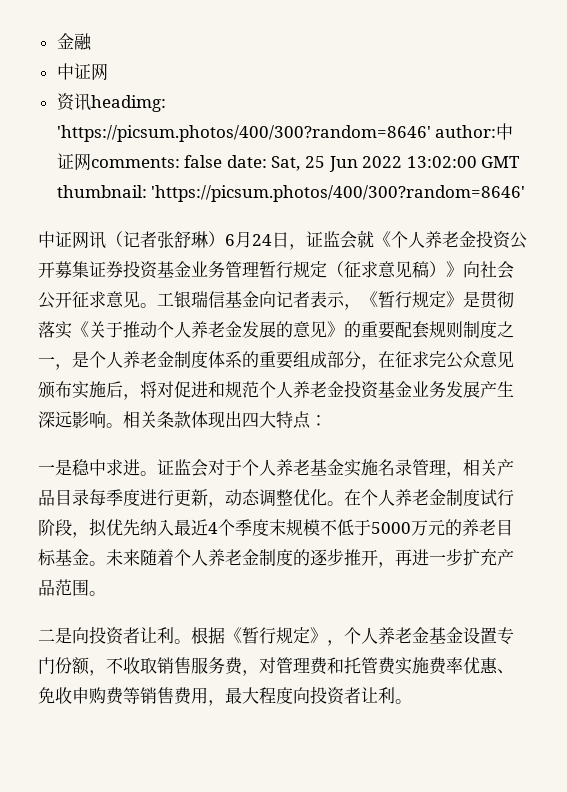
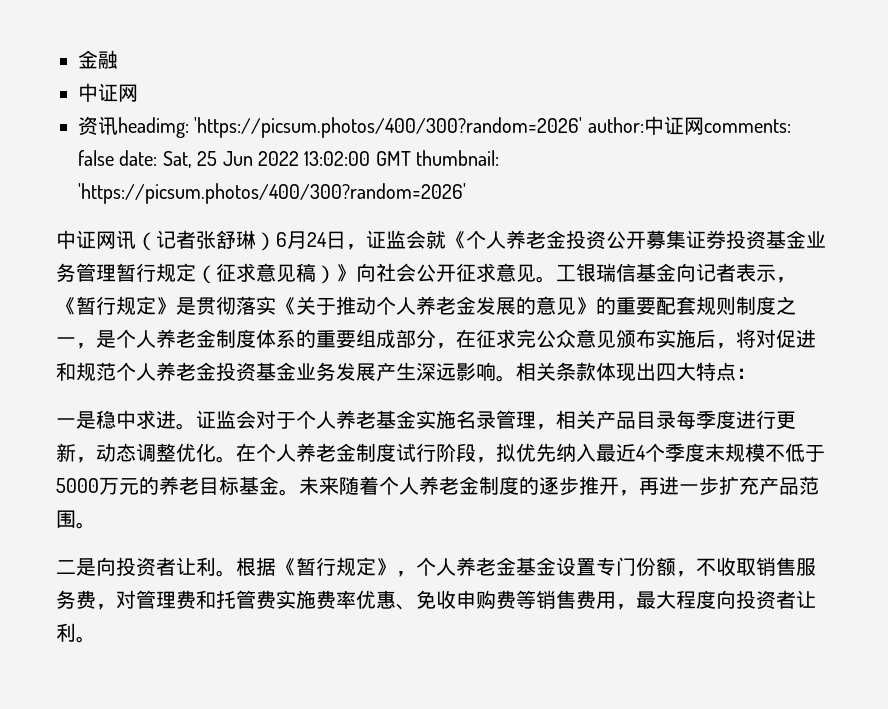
- 资讯headimg: 'https://picsum.photos/400/300?random=8646' author:中证网comments: false date: Sat, 25 Jun 2022 13:02:00 GMT thumbnail: 'https://picsum.photos/400/300?random=8646'
+ 资讯headimg: 'https://picsum.photos/400/300?random=2026' author:中证网comments: false date: Sat, 25 Jun 2022 13:02:00 GMT thumbnail: 'https://picsum.photos/400/300?random=2026'

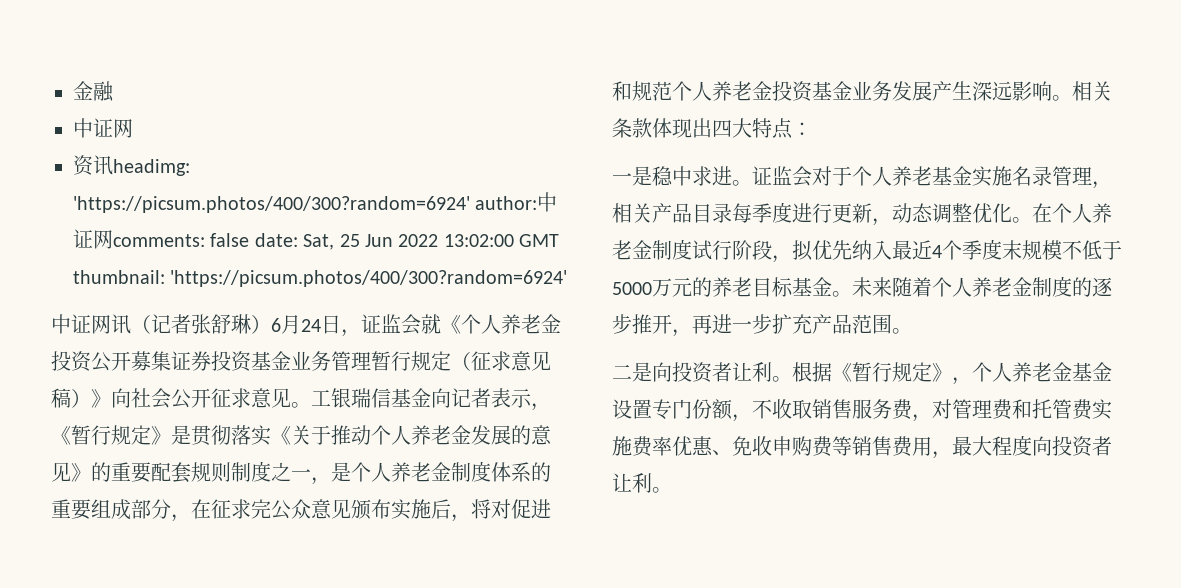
- 资讯headimg: 'https://picsum.photos/400/300?random=2026' author:中证网comments: false date: Sat, 25 Jun 2022 13:02:00 GMT thumbnail: 'https://picsum.photos/400/300?random=2026'
+ 资讯headimg: 'https://picsum.photos/400/300?random=6924' author:中证网comments: false date: Sat, 25 Jun 2022 13:02:00 GMT thumbnail: 'https://picsum.photos/400/300?random=6924'

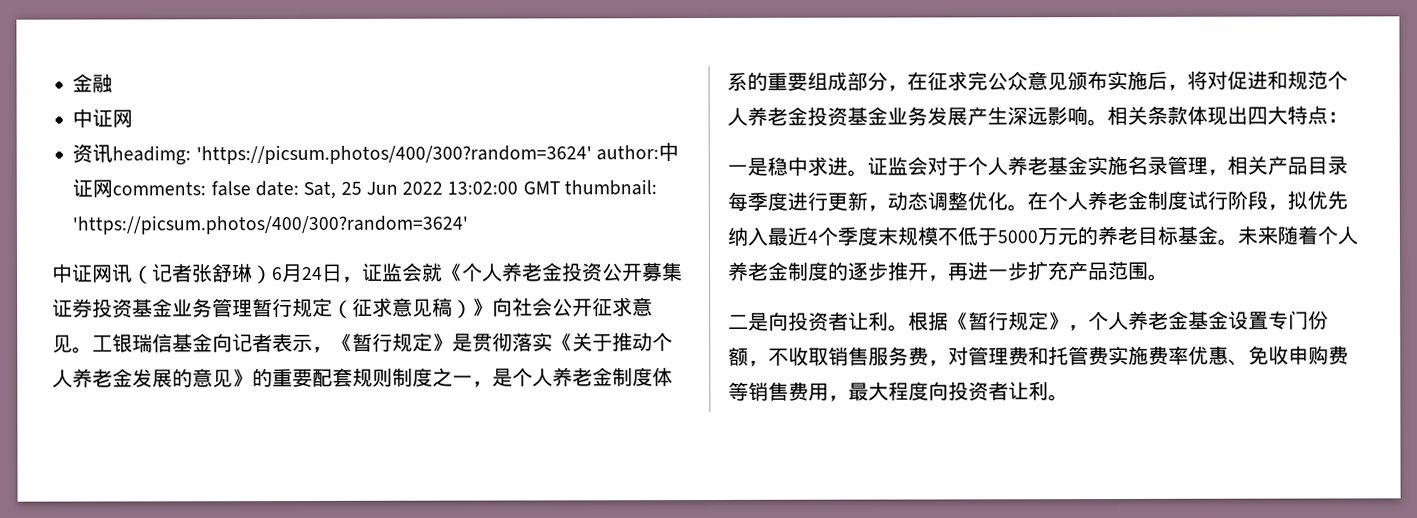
- 资讯headimg: 'https://picsum.photos/400/300?random=6924' author:中证网comments: false date: Sat, 25 Jun 2022 13:02:00 GMT thumbnail: 'https://picsum.photos/400/300?random=6924'
+ 资讯headimg: 'https://picsum.photos/400/300?random=3624' author:中证网comments: false date: Sat, 25 Jun 2022 13:02:00 GMT thumbnail: 'https://picsum.photos/400/300?random=3624'

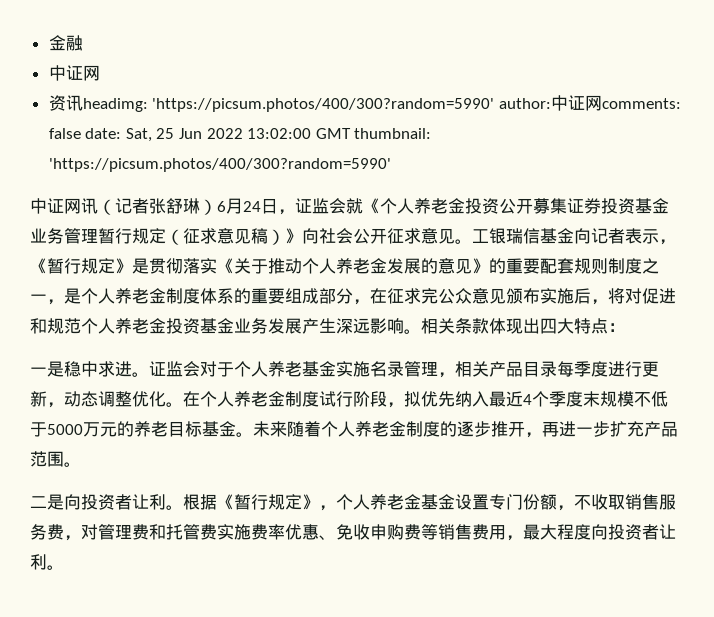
- 资讯headimg: 'https://picsum.photos/400/300?random=3624' author:中证网comments: false date: Sat, 25 Jun 2022 13:02:00 GMT thumbnail: 'https://picsum.photos/400/300?random=3624'
+ 资讯headimg: 'https://picsum.photos/400/300?random=5990' author:中证网comments: false date: Sat, 25 Jun 2022 13:02:00 GMT thumbnail: 'https://picsum.photos/400/300?random=5990'

